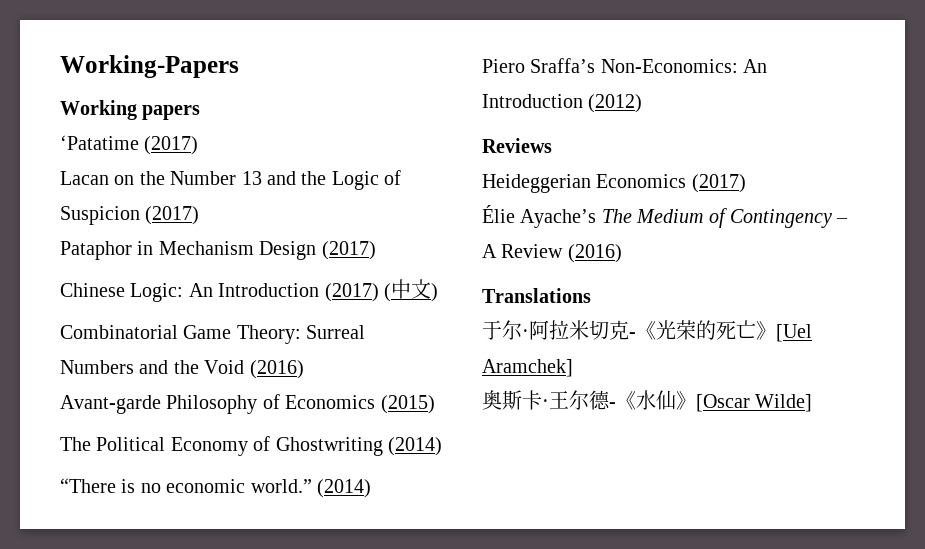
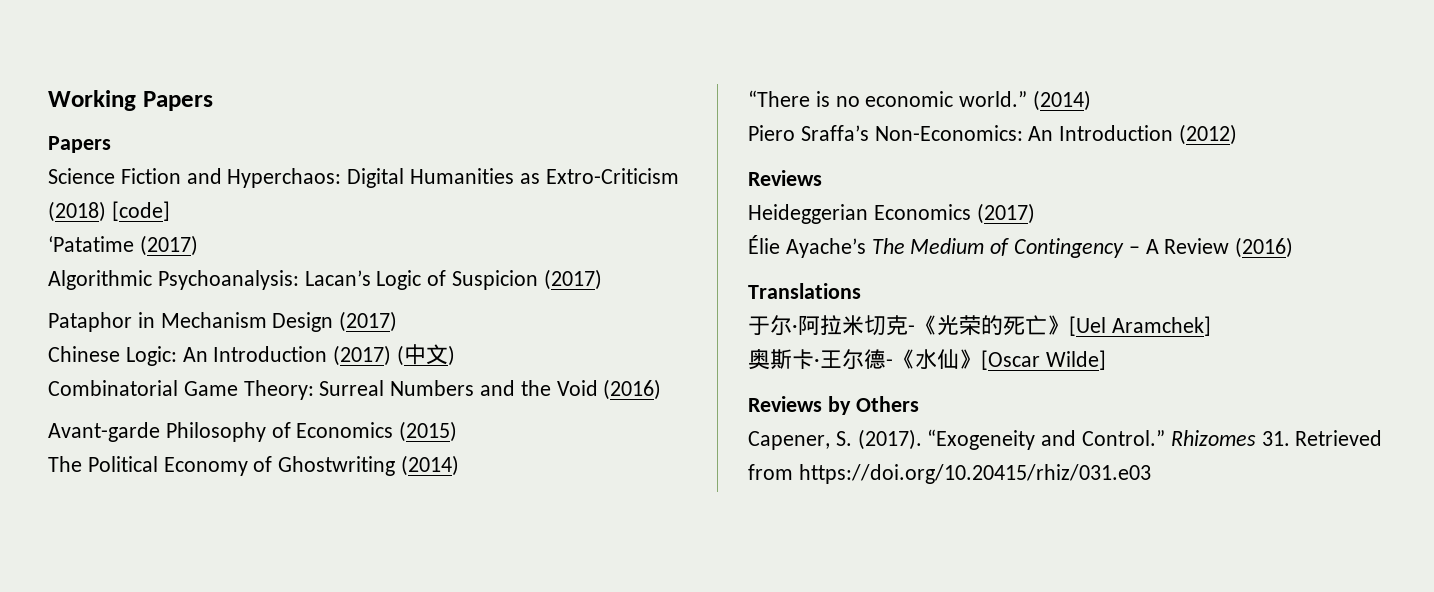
- Working-Papers
- Working papers
+ Working Papers
+ Papers
+ Science Fiction and Hyperchaos: Digital Humanities as Extro-Criticism (2018) [code]
  ‘Patatime (2017)
- Lacan on the Number 13 and the Logic of Suspicion (2017)
+ Algorithmic Psychoanalysis: Lacan’s Logic of Suspicion (2017)
+ Reviews by Others
+ Capener, S. (2017). “Exogeneity and Control.” Rhizomes 31. Retrieved from https://doi.org/10.20415/rhiz/031.e03

